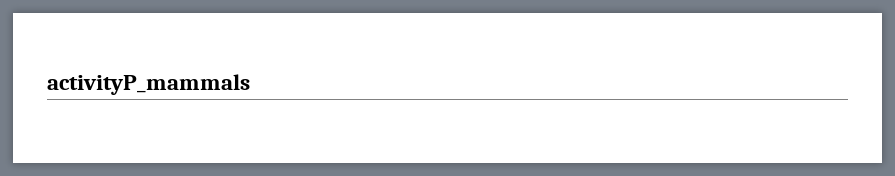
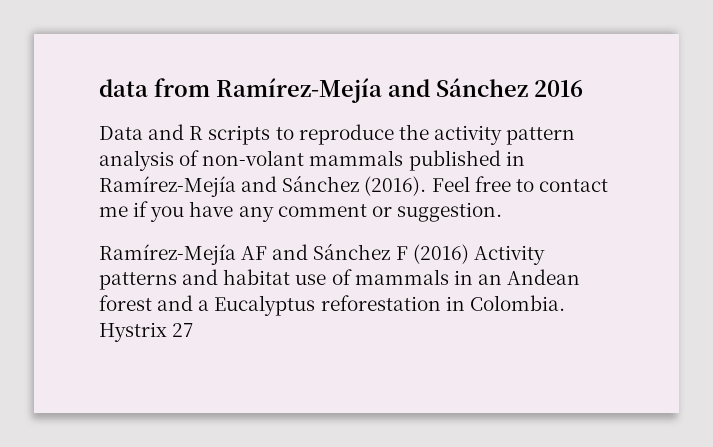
- activityP_mammals
+ data from Ramírez-Mejía and Sánchez 2016
+ Data and R scripts to reproduce the activity pattern analysis of non-volant mammals published in Ramírez-Mejía and Sánchez (2016). Feel free to contact me if you have any comment or suggestion.
+ Ramírez-Mejía AF and Sánchez F (2016) Activity patterns and habitat use of mammals in an Andean forest and a Eucalyptus reforestation in Colombia. Hystrix 27

